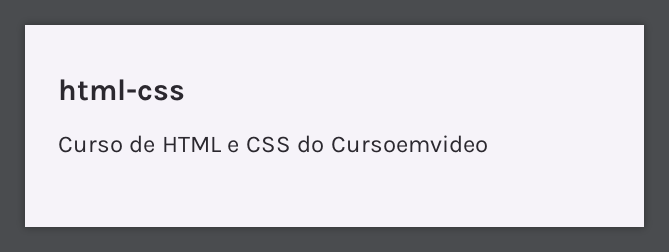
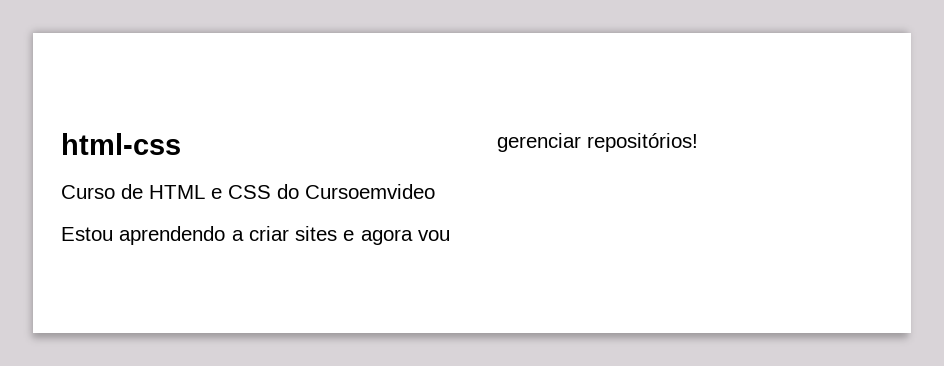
+ Estou aprendendo a criar sites e agora vou gerenciar repositórios!

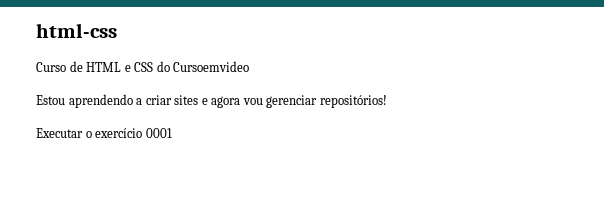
+ Executar o exercício 0001

